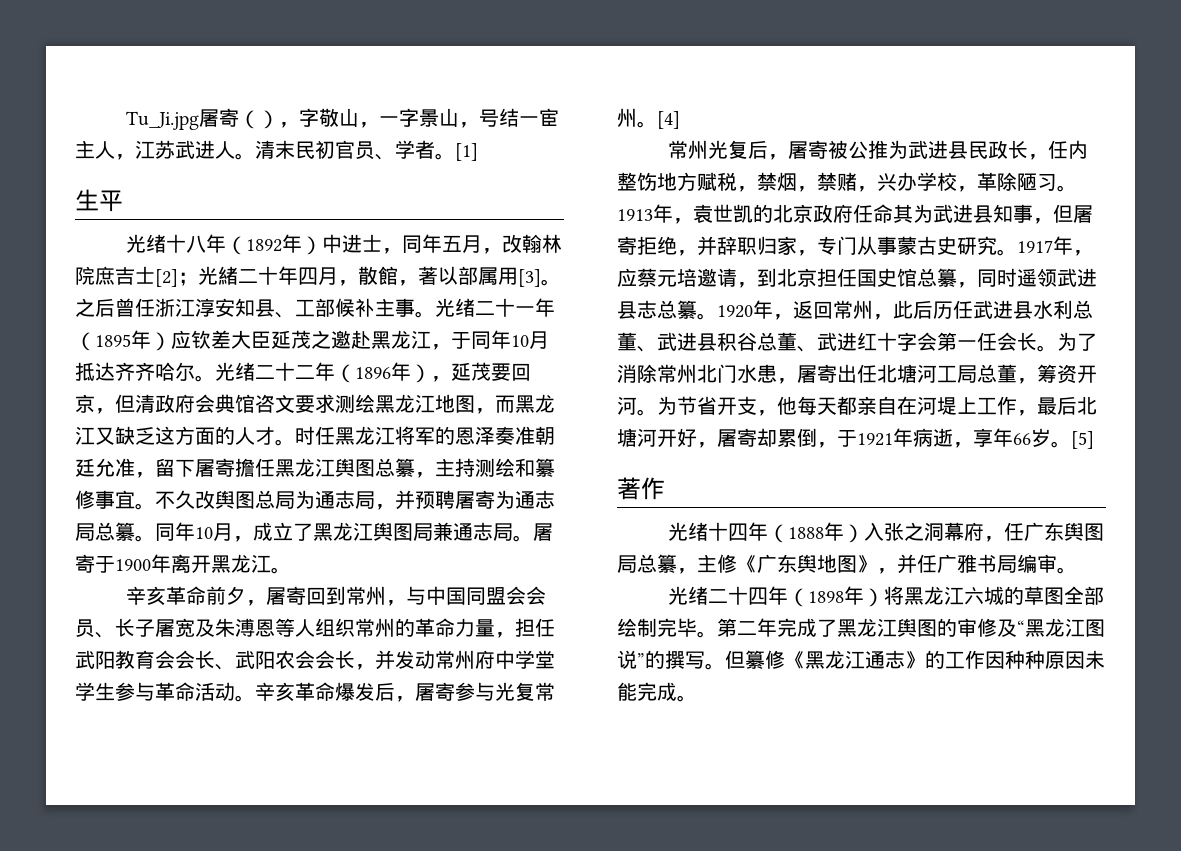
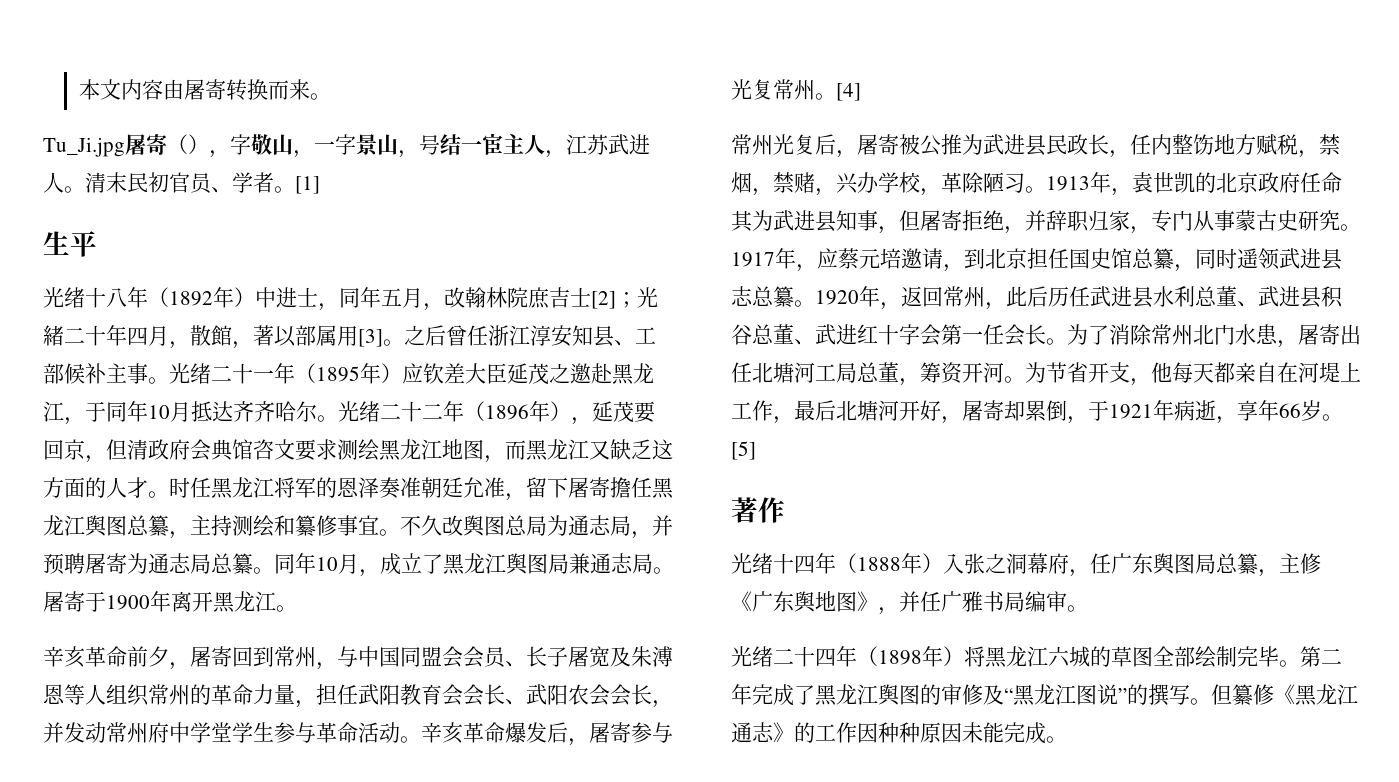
+ 本文内容由屠寄转换而来。

